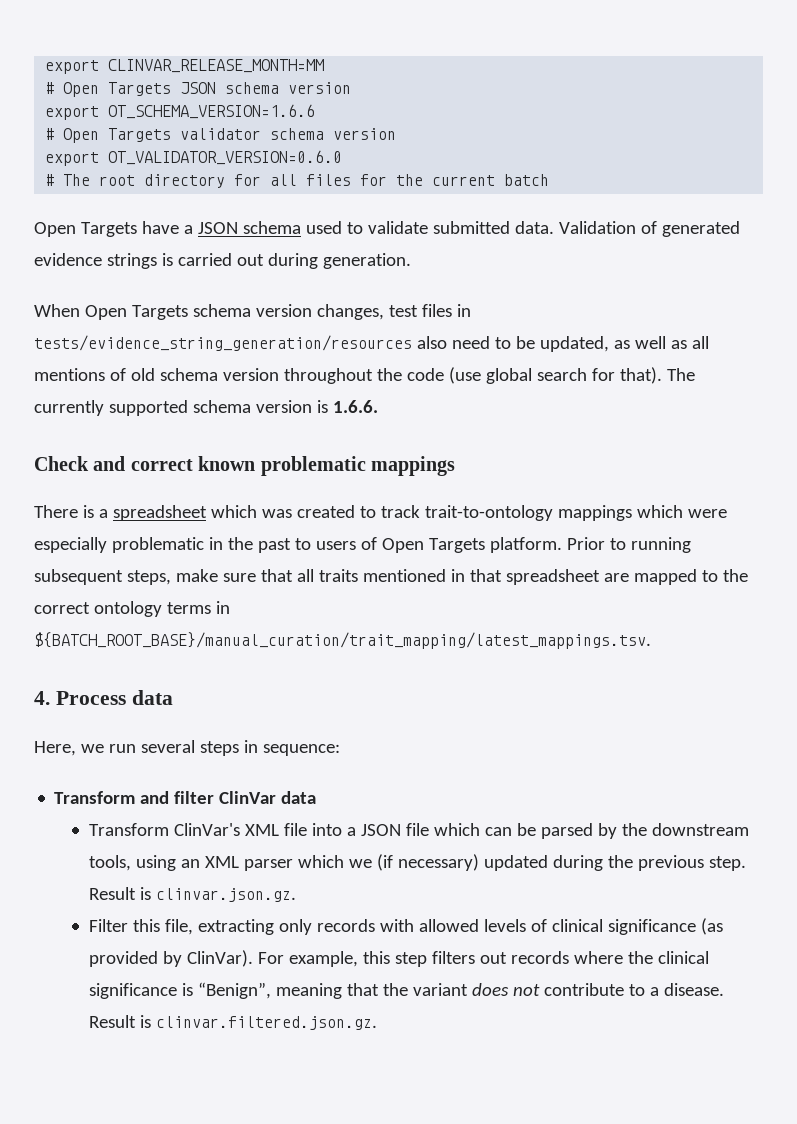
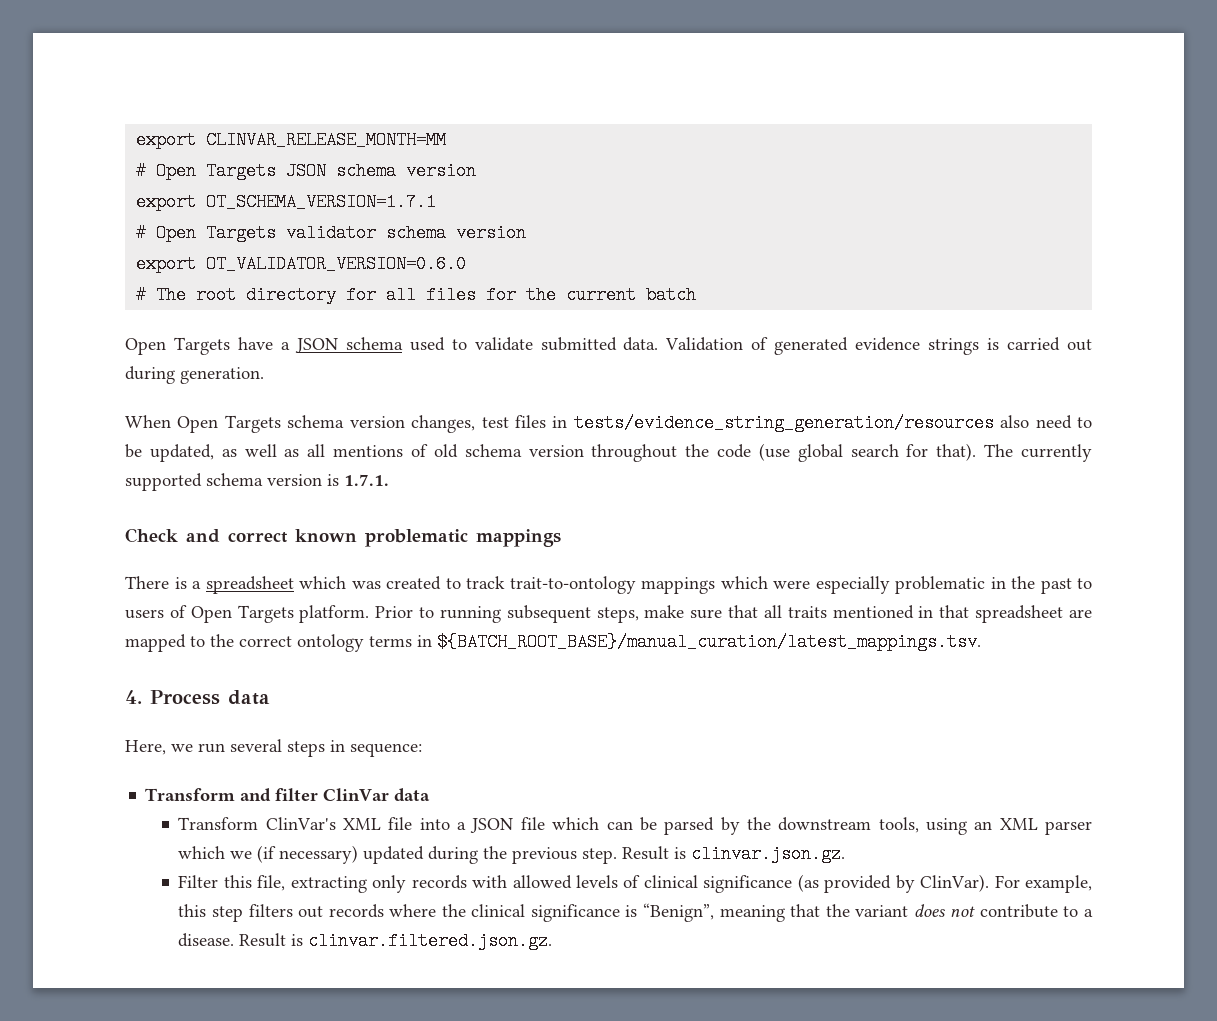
- export OT_SCHEMA_VERSION=1.6.6
+ export OT_SCHEMA_VERSION=1.7.1
- The currently supported schema version is 1.6.6.
+ The currently supported schema version is 1.7.1.
- Prior to running subsequent steps, make sure that all traits mentioned in that spreadsheet are mapped to the correct ontology terms in ${BATCH_ROOT_BASE}/manual_curation/trait_mapping/latest_mappings.tsv.
+ Prior to running subsequent steps, make sure that all traits mentioned in that spreadsheet are mapped to the correct ontology terms in ${BATCH_ROOT_BASE}/manual_curation/latest_mappings.tsv.

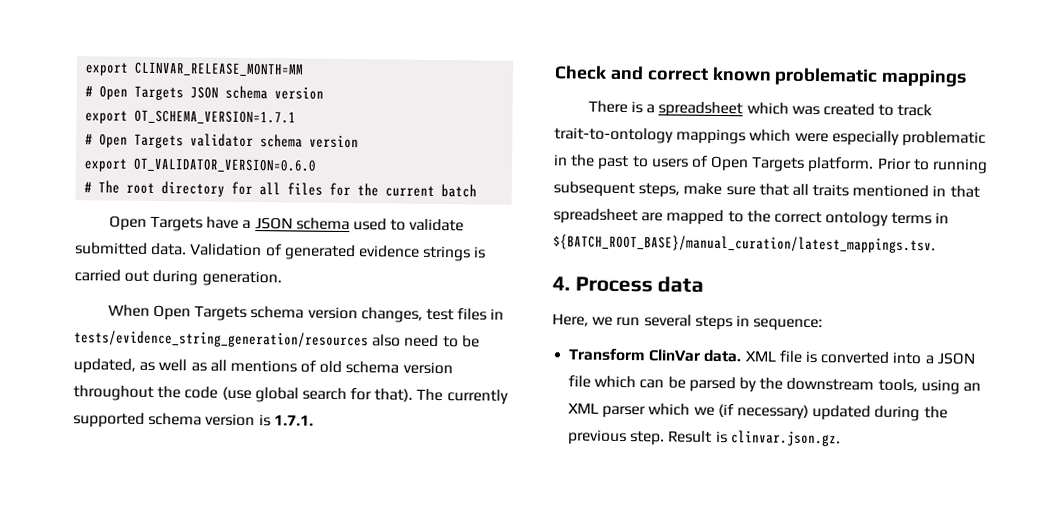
- Transform and filter ClinVar data
- Transform ClinVar's XML file into a JSON file which can be parsed by the downstream tools, using an XML parser which we (if necessary) updated during the previous step.
+ Transform ClinVar data. XML file is converted into a JSON file which can be parsed by the downstream tools, using an XML parser which we (if necessary) updated during the previous step.
- Filter this file, extracting only records with allowed levels of clinical significance (as provided by ClinVar). For example, this step filters out records where the clinical significance is “Benign”, meaning that the variant does not contribute to a disease. Result is clinvar.filtered.json.gz.

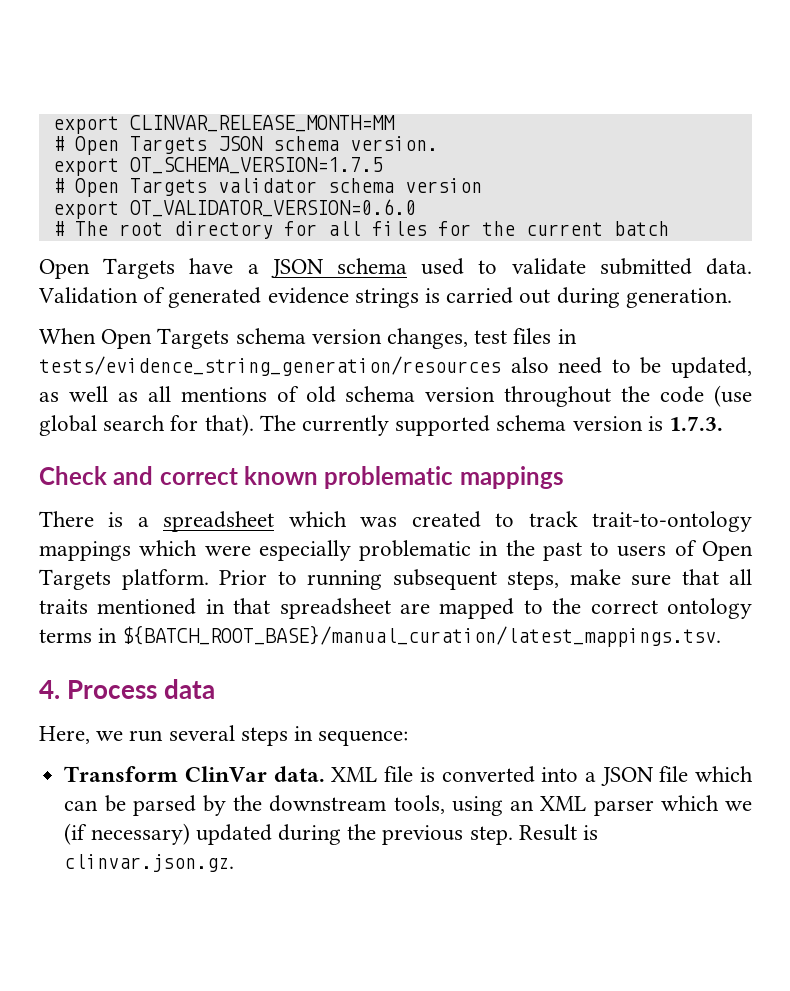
- # Open Targets JSON schema version
- export OT_SCHEMA_VERSION=1.7.1
+ # Open Targets JSON schema version.
+ export OT_SCHEMA_VERSION=1.7.5
- The currently supported schema version is 1.7.1.
+ The currently supported schema version is 1.7.3.

